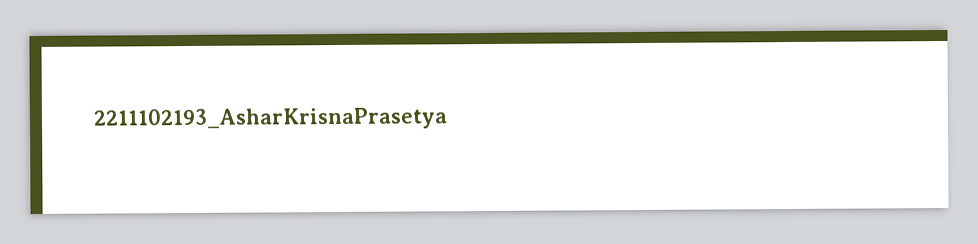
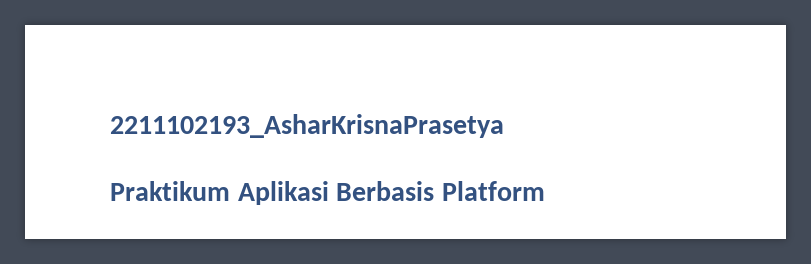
+ Praktikum Aplikasi Berbasis Platform

